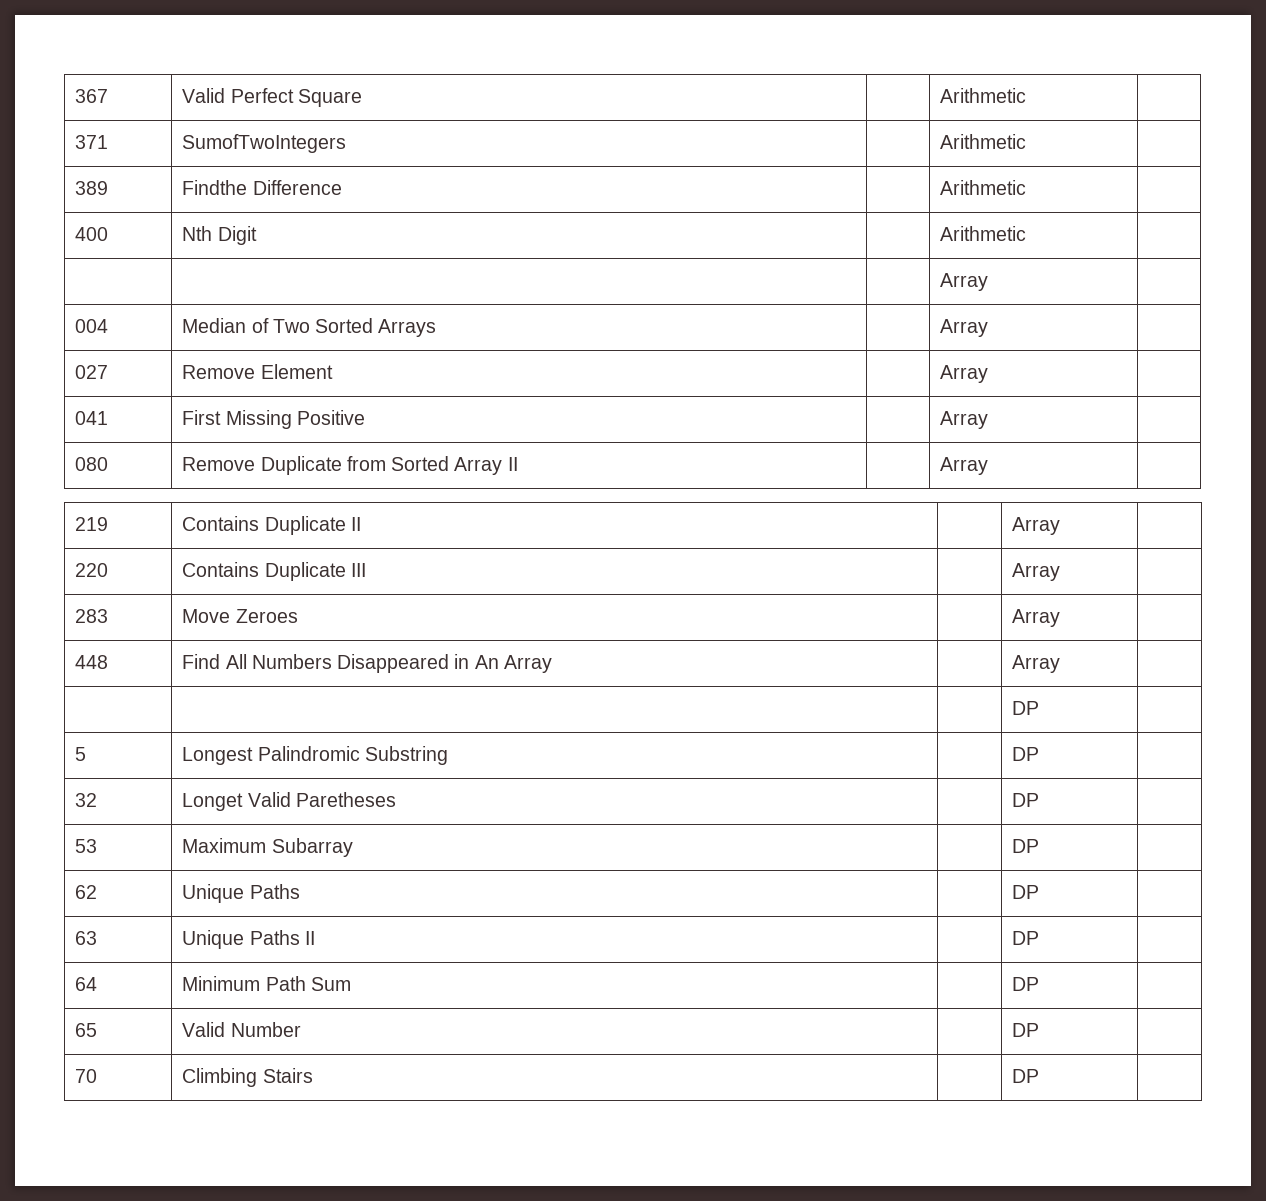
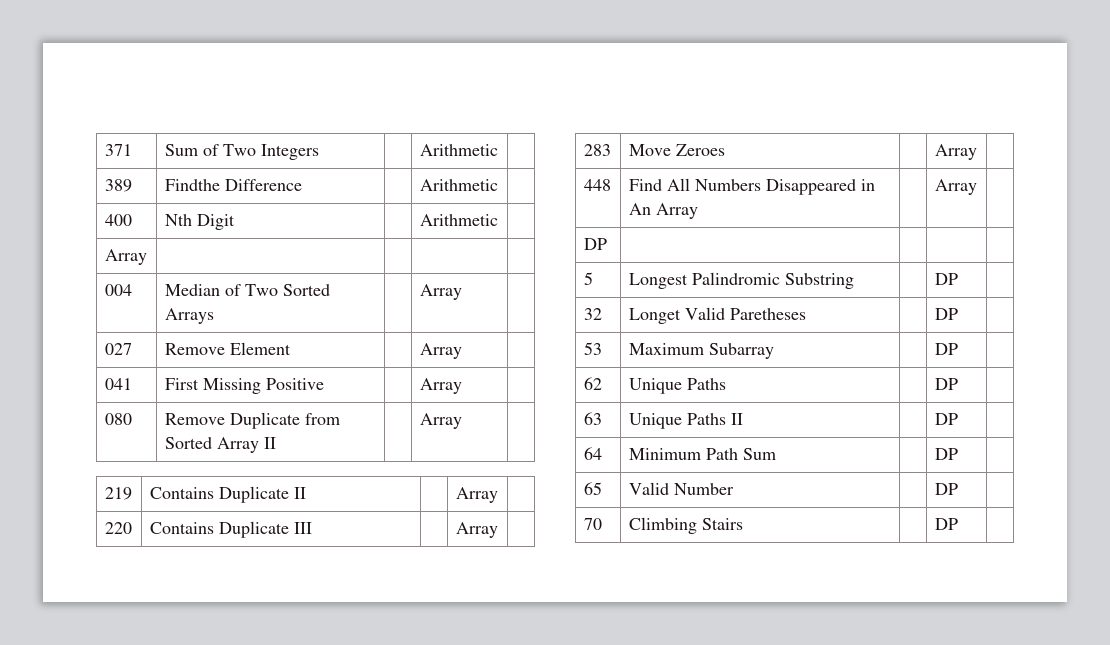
- 367 | Valid Perfect Square | | Arithmetic |
- 371 | SumofTwoIntegers | | Arithmetic |
+ 371 | Sum of Two Integers | | Arithmetic |
- | | | Array |
+ Array | | | |
- | | | DP |
+ DP | | | |

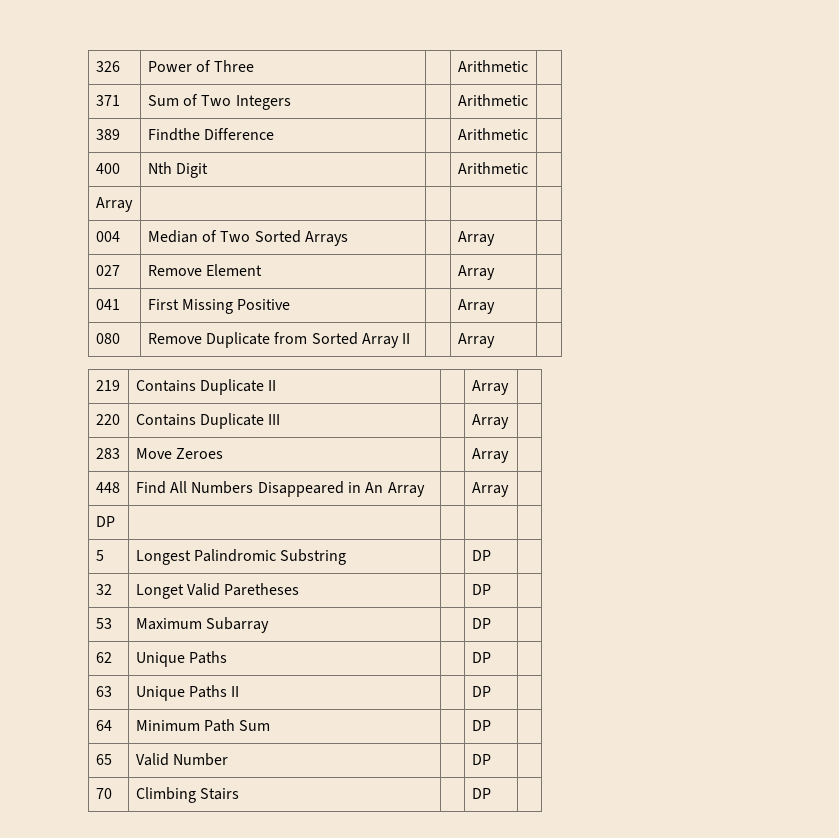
+ 326 | Power of Three | | Arithmetic |

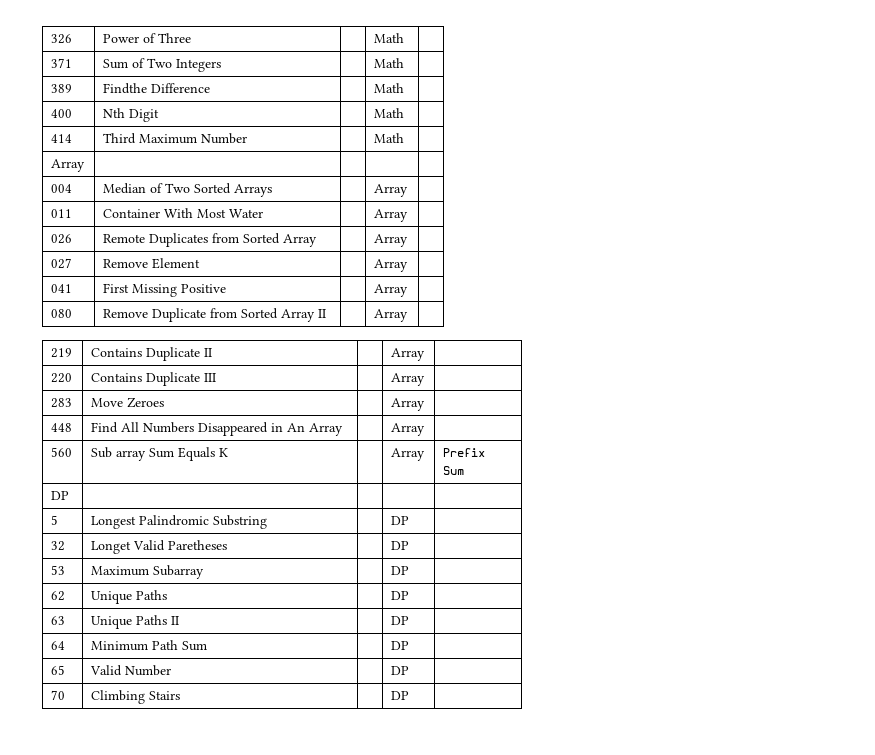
- 326 | Power of Three | | Arithmetic |
+ 326 | Power of Three | | Math |
- 371 | Sum of Two Integers | | Arithmetic |
+ 371 | Sum of Two Integers | | Math |
- 389 | Findthe Difference | | Arithmetic |
+ 389 | Findthe Difference | | Math |
- 400 | Nth Digit | | Arithmetic |
+ 400 | Nth Digit | | Math |
+ 414 | Third Maximum Number | | Math |
+ 011 | Container With Most Water | | Array |
+ 026 | Remote Duplicates from Sorted Array | | Array |
+ 560 | Sub array Sum Equals K | | Array | Prefix Sum

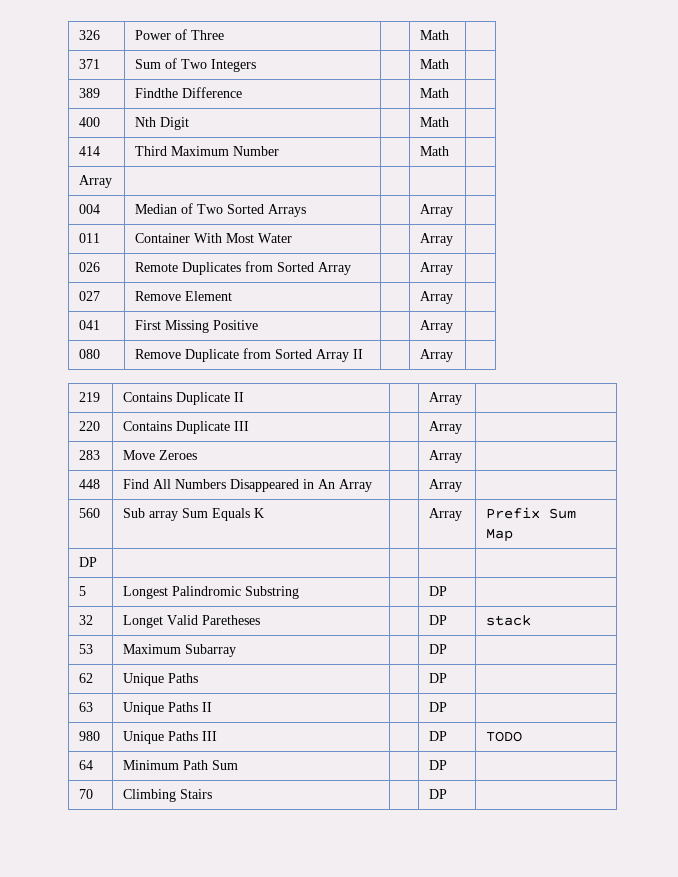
- 560 | Sub array Sum Equals K | | Array | Prefix Sum
+ 560 | Sub array Sum Equals K | | Array | Prefix Sum Map
- 32 | Longet Valid Paretheses | | DP |
+ 32 | Longet Valid Paretheses | | DP | stack
+ 980 | Unique Paths III | | DP | TODO
- 65 | Valid Number | | DP |

